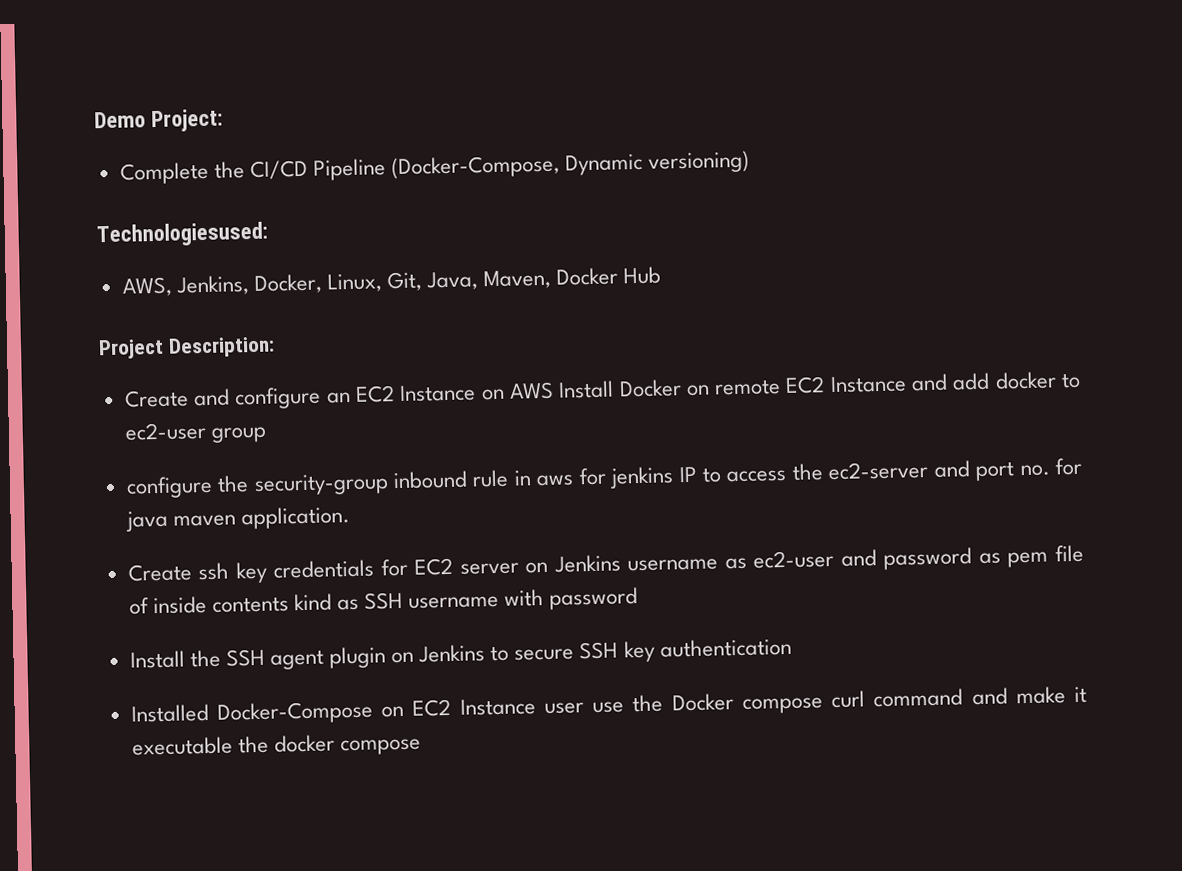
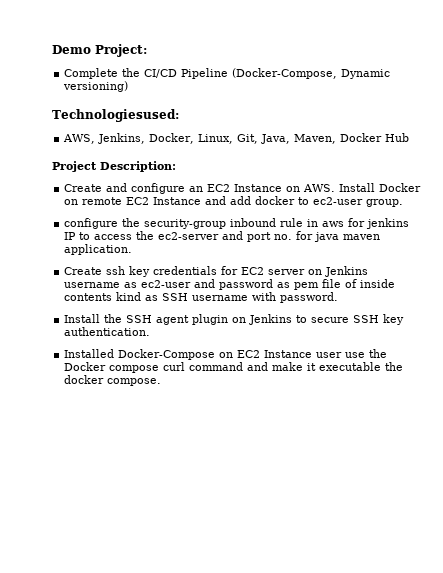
- Create and configure an EC2 Instance on AWS Install Docker on remote EC2 Instance and add docker to ec2-user group
+ Create and configure an EC2 Instance on AWS. Install Docker on remote EC2 Instance and add docker to ec2-user group.
- Create ssh key credentials for EC2 server on Jenkins username as ec2-user and password as pem file of inside contents kind as SSH username with password
+ Create ssh key credentials for EC2 server on Jenkins username as ec2-user and password as pem file of inside contents kind as SSH username with password.
- Install the SSH agent plugin on Jenkins to secure SSH key authentication
+ Install the SSH agent plugin on Jenkins to secure SSH key authentication.
- Installed Docker-Compose on EC2 Instance user use the Docker compose curl command and make it executable the docker compose
+ Installed Docker-Compose on EC2 Instance user use the Docker compose curl command and make it executable the docker compose.

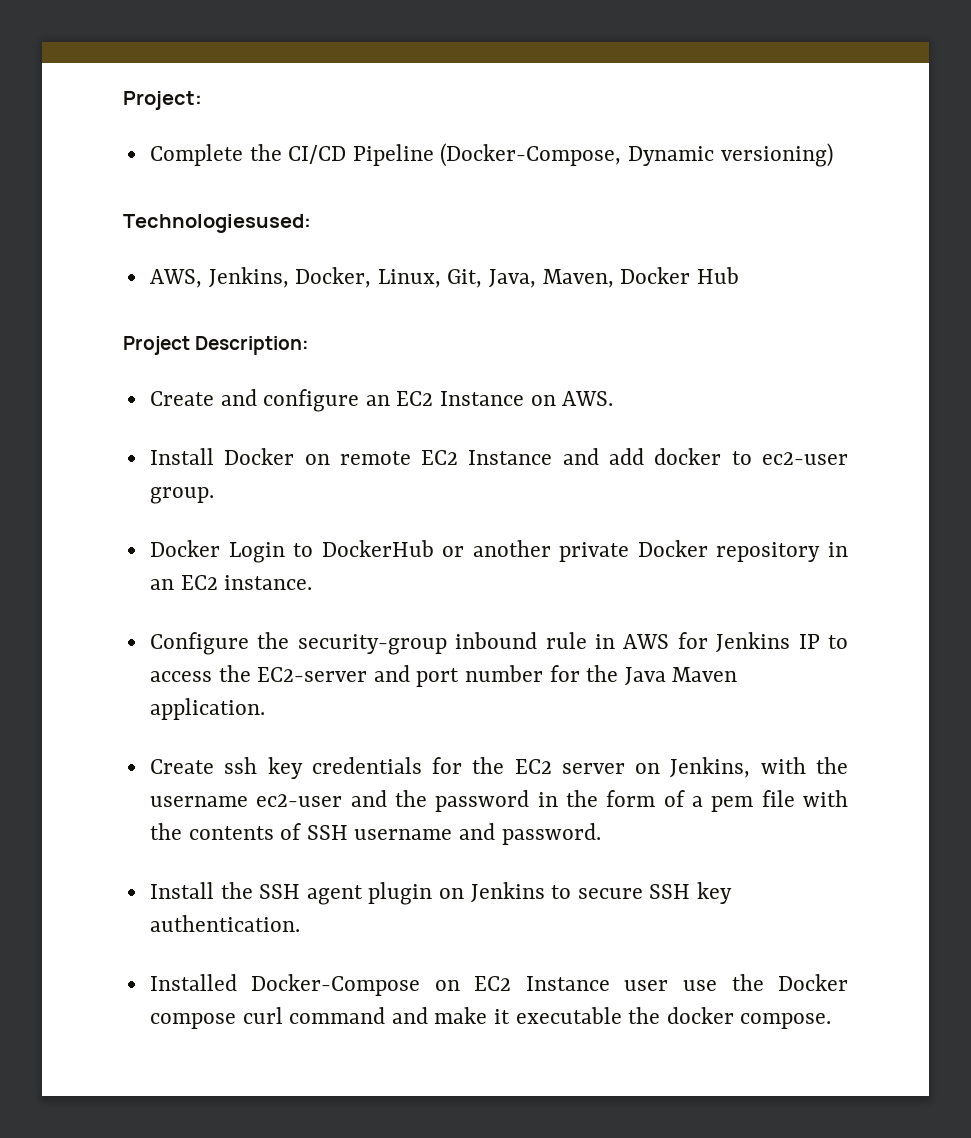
- Demo Project:
+ Project:
- Create and configure an EC2 Instance on AWS. Install Docker on remote EC2 Instance and add docker to ec2-user group.
+ Create and configure an EC2 Instance on AWS.
+ Install Docker on remote EC2 Instance and add docker to ec2-user group.
- configure the security-group inbound rule in aws for jenkins IP to access the ec2-server and port no. for java maven application.
+ Docker Login to DockerHub or another private Docker repository in an EC2 instance.
+ Configure the security-group inbound rule in AWS for Jenkins IP to access the EC2-server and port number for the Java Maven application.
- Create ssh key credentials for EC2 server on Jenkins username as ec2-user and password as pem file of inside contents kind as SSH username with password.
+ Create ssh key credentials for the EC2 server on Jenkins, with the username ec2-user and the password in the form of a pem file with the contents of SSH username and password.

